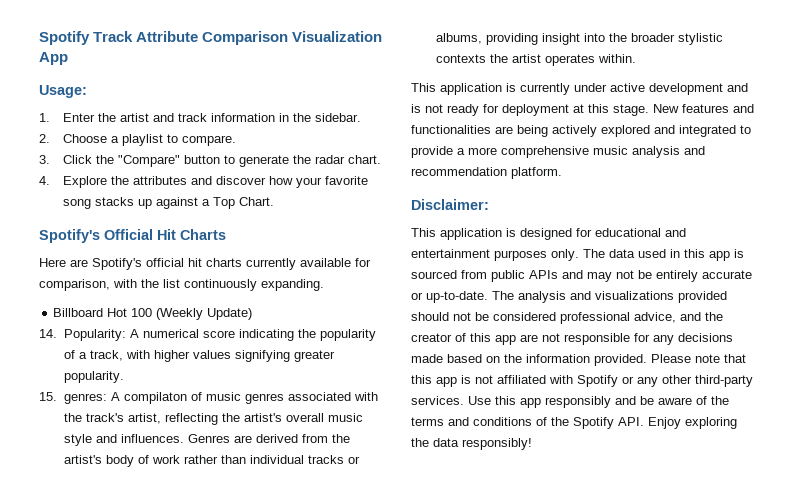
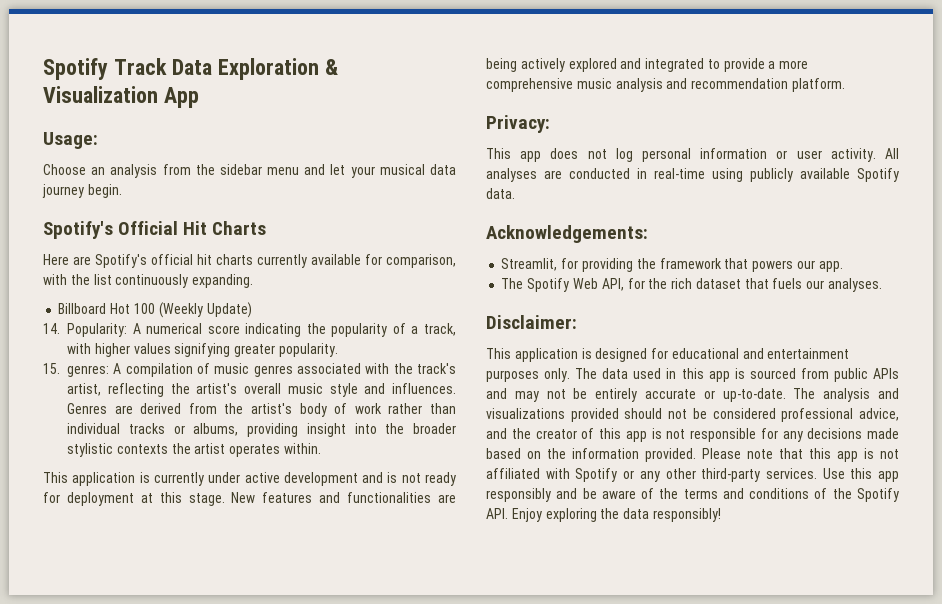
- Spotify Track Attribute Comparison Visualization App
+ Spotify Track Data Exploration & Visualization App
- 1. Enter the artist and track information in the sidebar.
- 2. Choose a playlist to compare.
- 3. Click the "Compare" button to generate the radar chart.
- 4. Explore the attributes and discover how your favorite song stacks up against a Top Chart.
+ Choose an analysis from the sidebar menu and let your musical data journey begin.
- 15. genres: A compilaton of music genres associated with the track's artist, reflecting the artist's overall music style and influences.
+ 15. genres: A compilation of music genres associated with the track's artist, reflecting the artist's overall music style and influences.
+ Privacy:
+ This app does not log personal information or user activity. All analyses are conducted in real-time using publicly available Spotify data.
+ Acknowledgements:
+ Streamlit, for providing the framework that powers our app.
+ The Spotify Web API, for the rich dataset that fuels our analyses.
- The analysis and visualizations provided should not be considered professional advice, and the creator of this app are not responsible for any decisions made based on the information provided.
+ The analysis and visualizations provided should not be considered professional advice, and the creator of this app is not responsible for any decisions made based on the information provided.

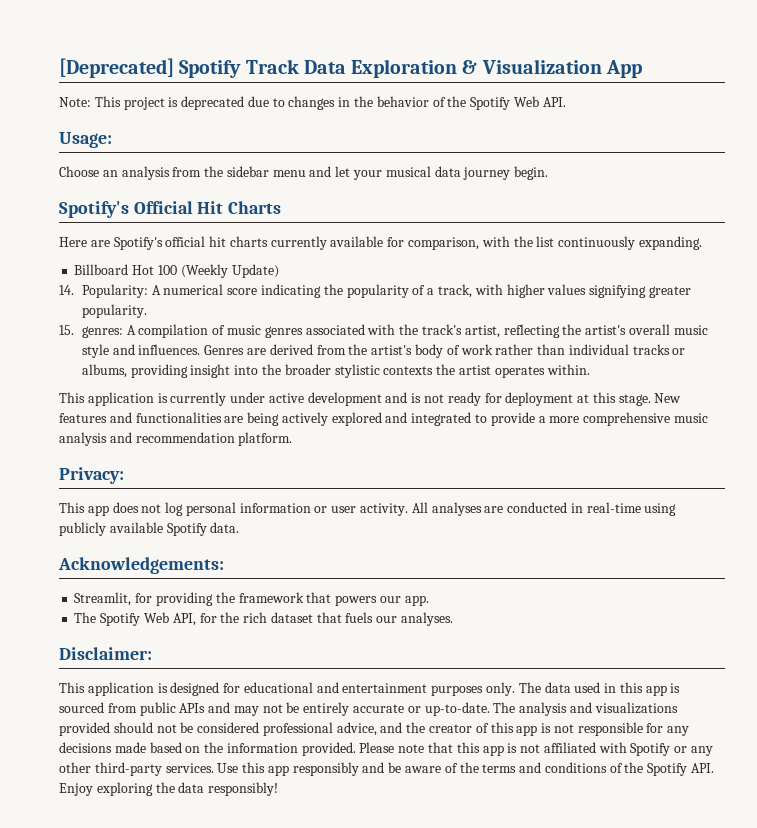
- Spotify Track Data Exploration & Visualization App
+ [Deprecated] Spotify Track Data Exploration & Visualization App
+ Note: This project is deprecated due to changes in the behavior of the Spotify Web API.

